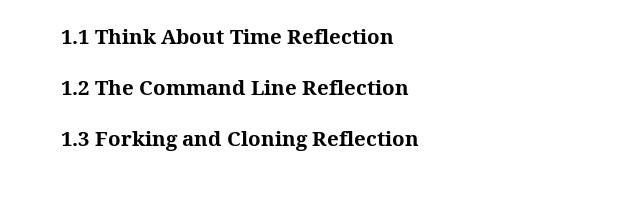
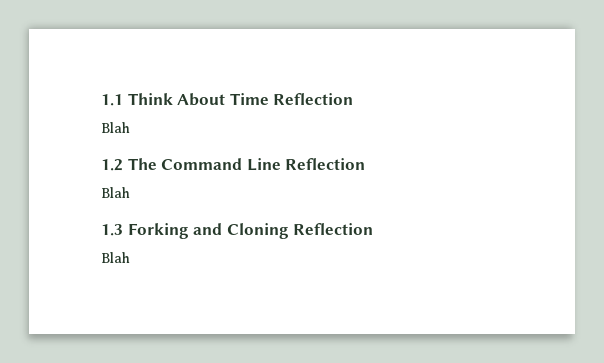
  1.1 Think About Time Reflection
+ Blah
  1.2 The Command Line Reflection
+ Blah
  1.3 Forking and Cloning Reflection
+ Blah

